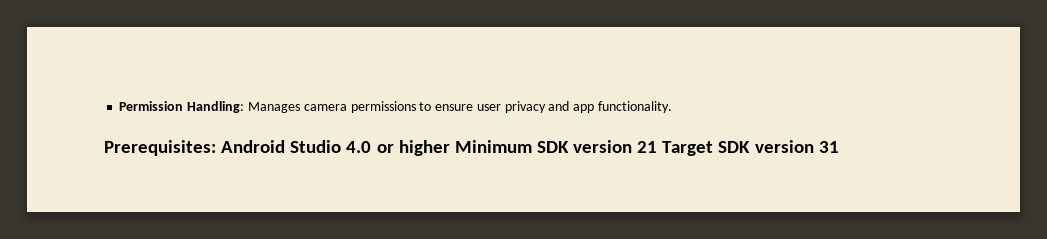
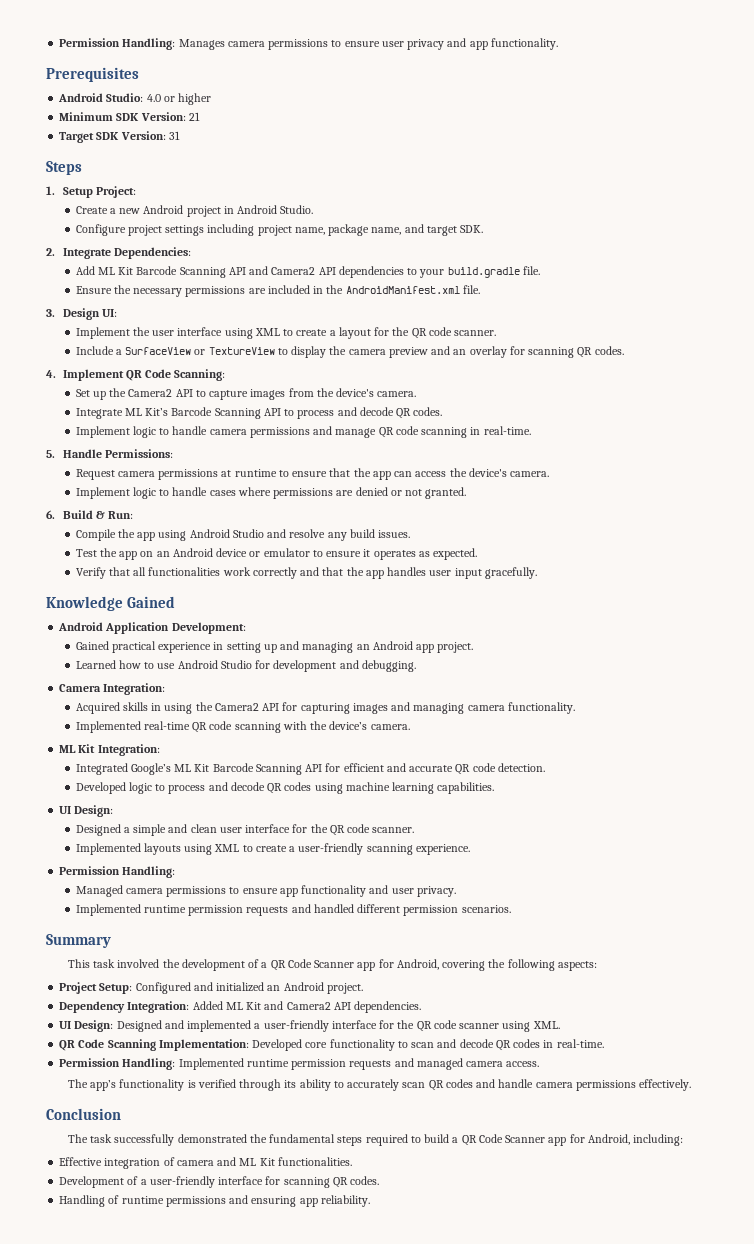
- Prerequisites: Android Studio 4.0 or higher Minimum SDK version 21 Target SDK version 31
+ Prerequisites
+ Android Studio: 4.0 or higher
+ Minimum SDK Version: 21
+ Target SDK Version: 31
+ Steps
+ 1. Setup Project:
+ Create a new Android project in Android Studio.
+ Configure project settings including project name, package name, and target SDK.
+ 2. Integrate Dependencies:
+ Add ML Kit Barcode Scanning API and Camera2 API dependencies to your build.gradle file.
+ Ensure the necessary permissions are included in the AndroidManifest.xml file.
+ 3. Design UI:
+ Implement the user interface using XML to create a layout for the QR code scanner.
+ Include a SurfaceView or TextureView to display the camera preview and an overlay for scanning QR codes.
+ 4. Implement QR Code Scanning:
+ Set up the Camera2 API to capture images from the device's camera.
+ Integrate ML Kit’s Barcode Scanning API to process and decode QR codes.
+ Implement logic to handle camera permissions and manage QR code scanning in real-time.
+ 5. Handle Permissions:
+ Request camera permissions at runtime to ensure that the app can access the device's camera.
+ Implement logic to handle cases where permissions are denied or not granted.
+ 6. Build & Run:
+ Compile the app using Android Studio and resolve any build issues.
+ Test the app on an Android device or emulator to ensure it operates as expected.
+ Verify that all functionalities work correctly and that the app handles user input gracefully.
+ Knowledge Gained
+ Android Application Development:
+ Gained practical experience in setting up and managing an Android app project.
+ Learned how to use Android Studio for development and debugging.
+ Camera Integration:
+ Acquired skills in using the Camera2 API for capturing images and managing camera functionality.
+ Implemented real-time QR code scanning with the device’s camera.
+ ML Kit Integration:
+ Integrated Google’s ML Kit Barcode Scanning API for efficient and accurate QR code detection.
+ Developed logic to process and decode QR codes using machine learning capabilities.
+ UI Design:
+ Designed a simple and clean user interface for the QR code scanner.
+ Implemented layouts using XML to create a user-friendly scanning experience.
+ Permission Handling:
+ Managed camera permissions to ensure app functionality and user privacy.
+ Implemented runtime permission requests and handled different permission scenarios.
+ Summary
+ This task involved the development of a QR Code Scanner app for Android, covering the following aspects:
+ Project Setup: Configured and initialized an Android project.
+ Dependency Integration: Added ML Kit and Camera2 API dependencies.
+ UI Design: Designed and implemented a user-friendly interface for the QR code scanner using XML.
+ QR Code Scanning Implementation: Developed core functionality to scan and decode QR codes in real-time.
+ Permission Handling: Implemented runtime permission requests and managed camera access.
+ The app’s functionality is verified through its ability to accurately scan QR codes and handle camera permissions effectively.
+ Conclusion
+ The task successfully demonstrated the fundamental steps required to build a QR Code Scanner app for Android, including:
+ Effective integration of camera and ML Kit functionalities.
+ Development of a user-friendly interface for scanning QR codes.
+ Handling of runtime permissions and ensuring app reliability.

